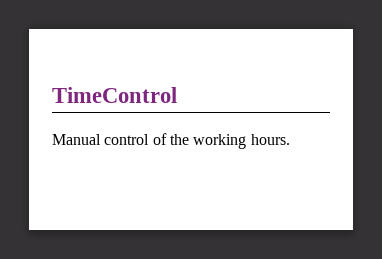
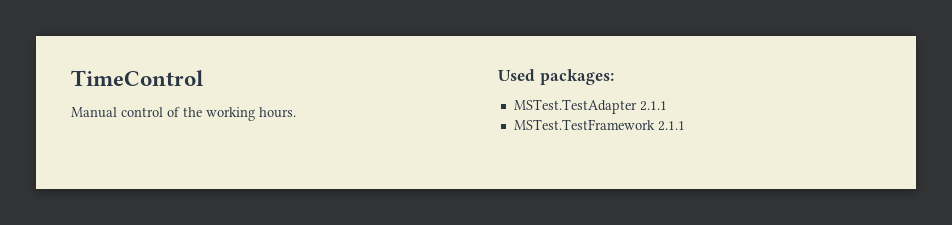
+ Used packages:
+ MSTest.TestAdapter 2.1.1
+ MSTest.TestFramework 2.1.1

